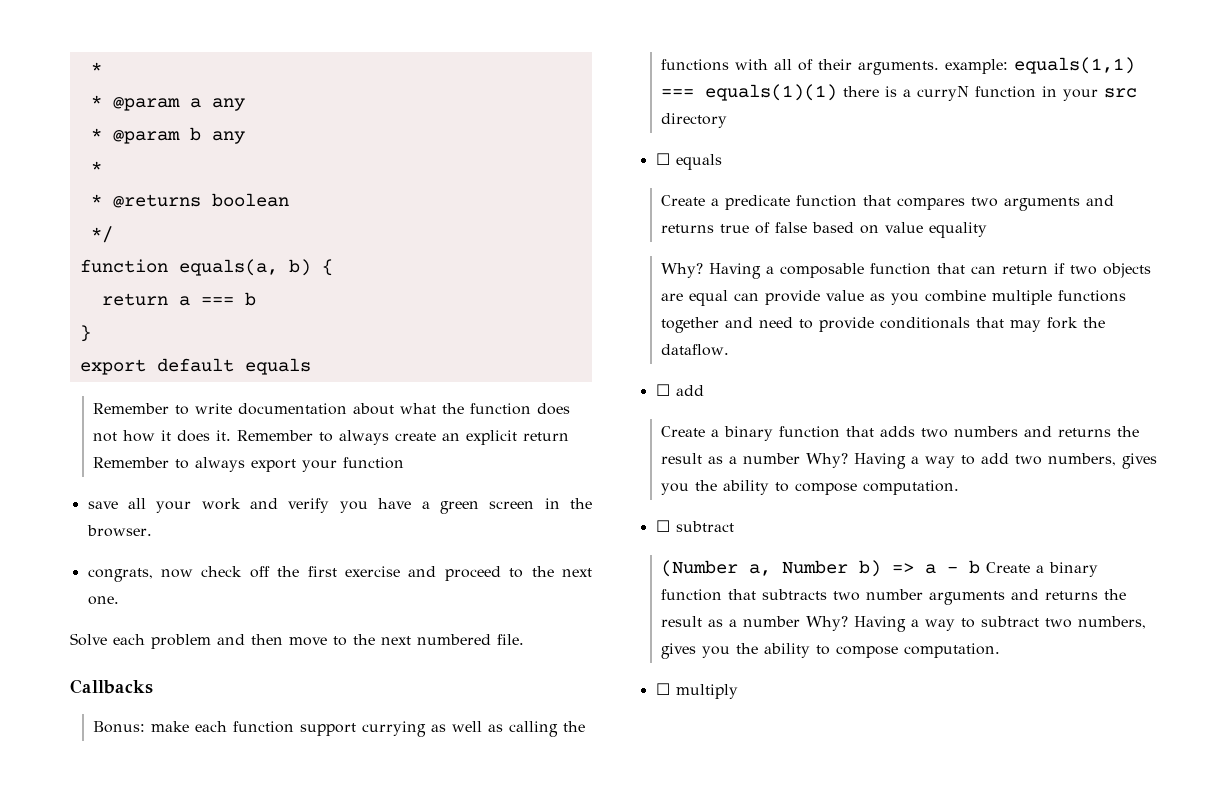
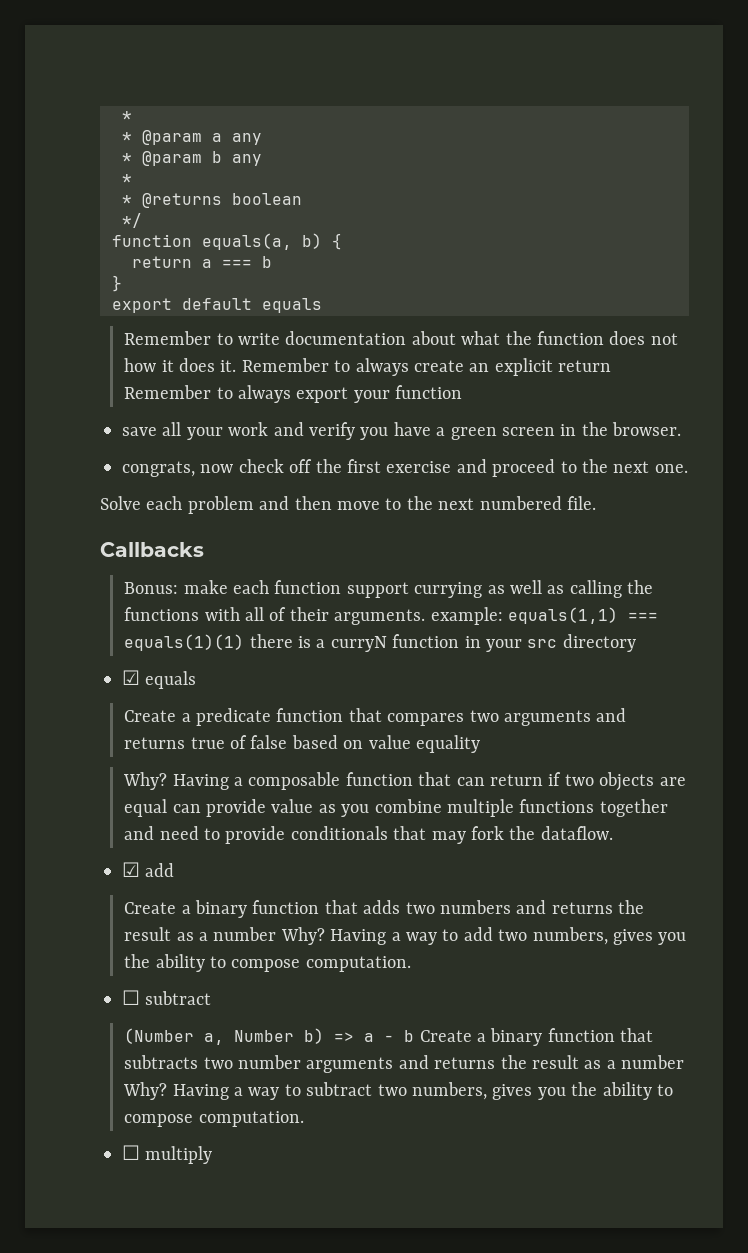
- ☐ equals
+ ☑ equals
- ☐ add
+ ☑ add

